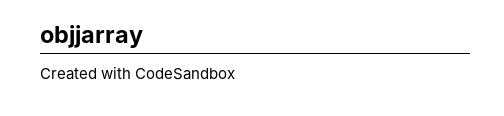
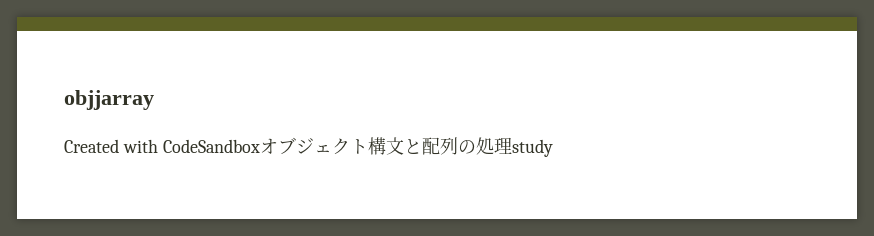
- Created with CodeSandbox
+ Created with CodeSandboxオブジェクト構文と配列の処理study

